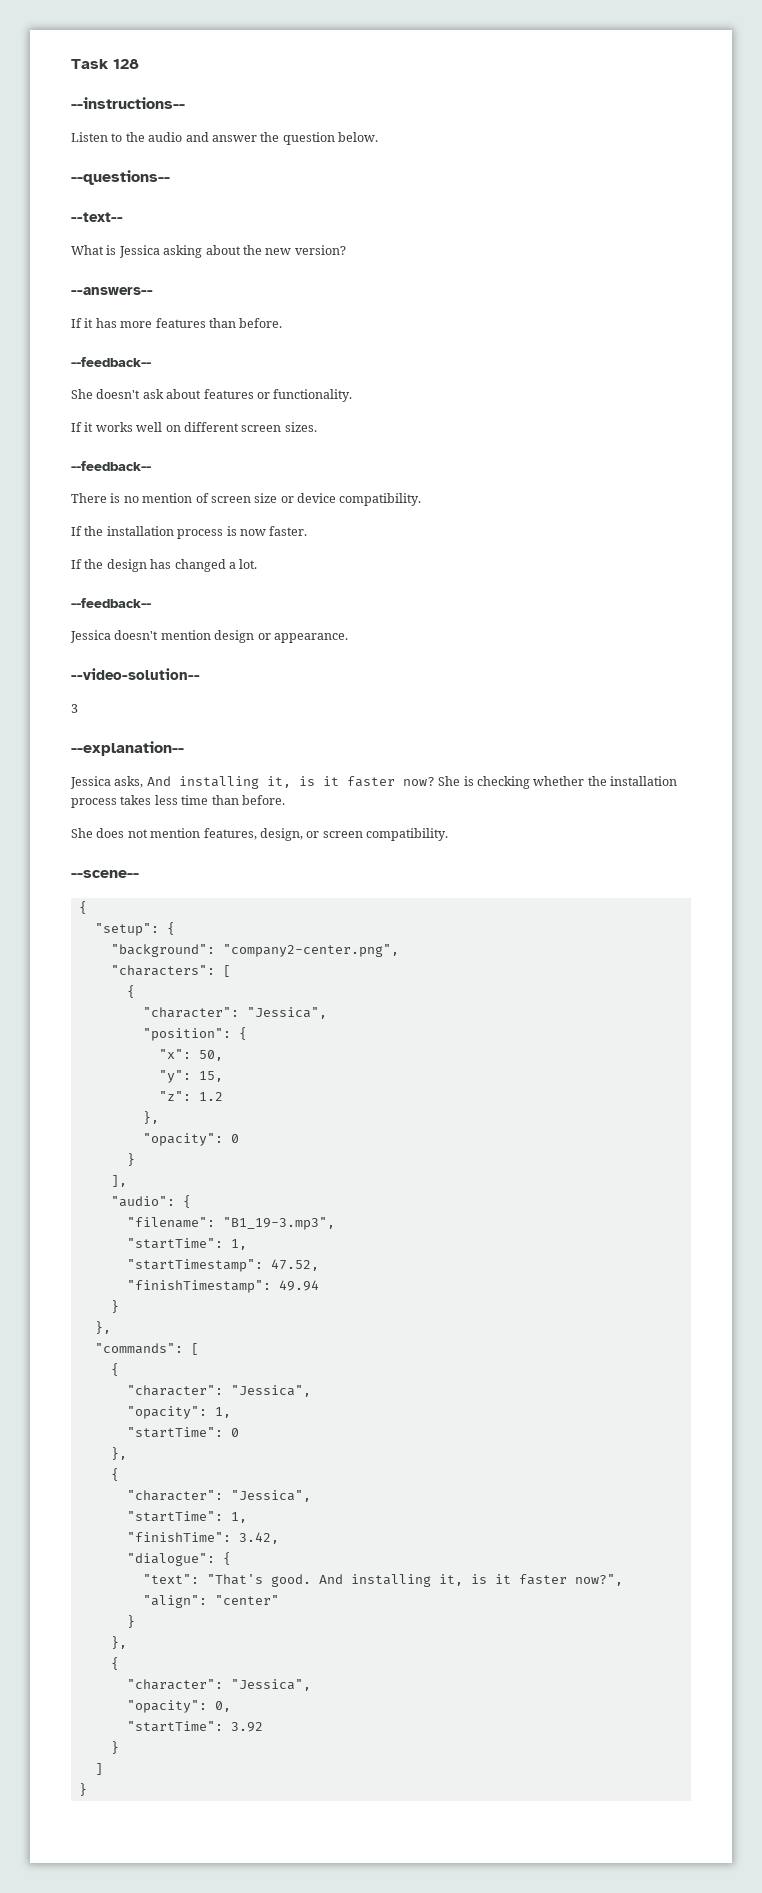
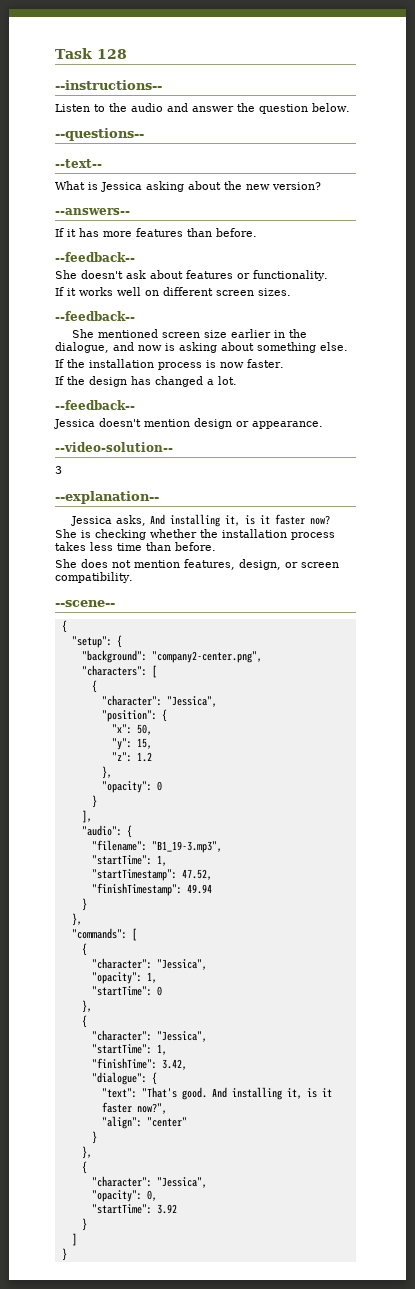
- There is no mention of screen size or device compatibility.
+ She mentioned screen size earlier in the dialogue, and now is asking about something else.

